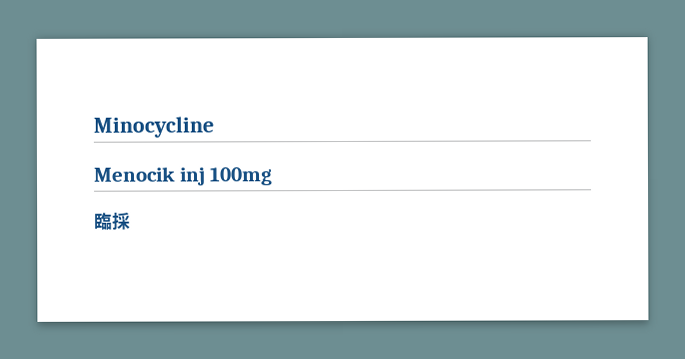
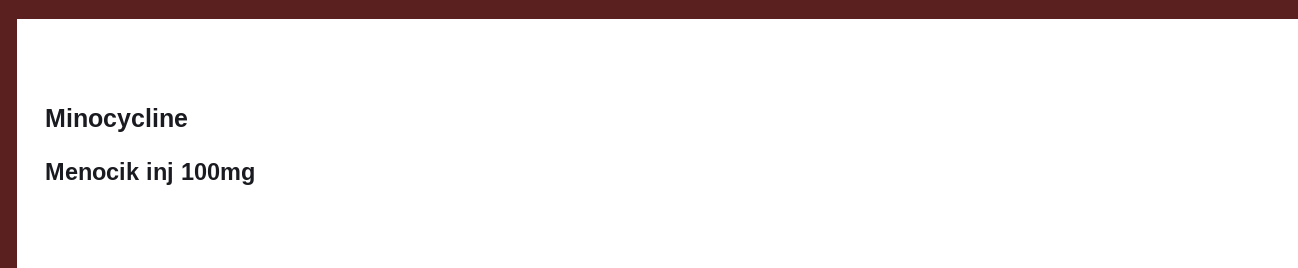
- 臨採

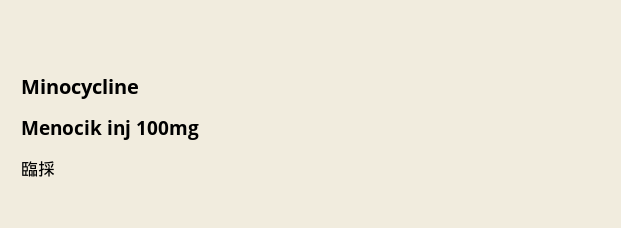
+ 臨採

